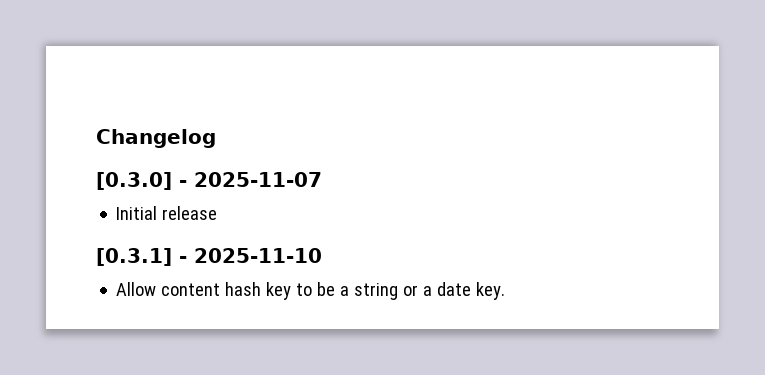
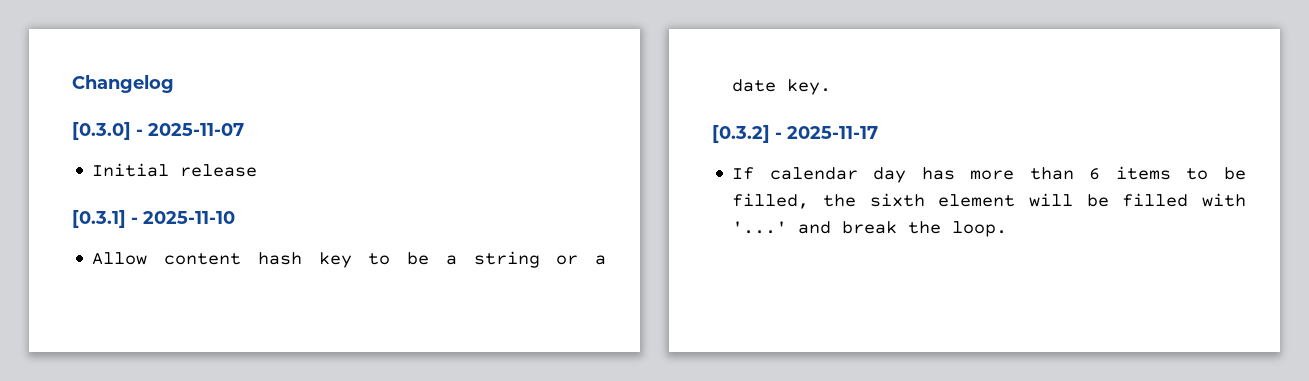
+ [0.3.2] - 2025-11-17
+ If calendar day has more than 6 items to be filled, the sixth element will be filled with '...' and break the loop.

